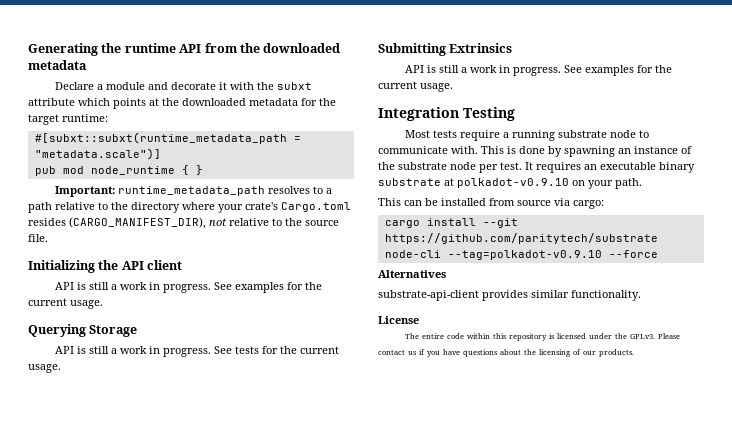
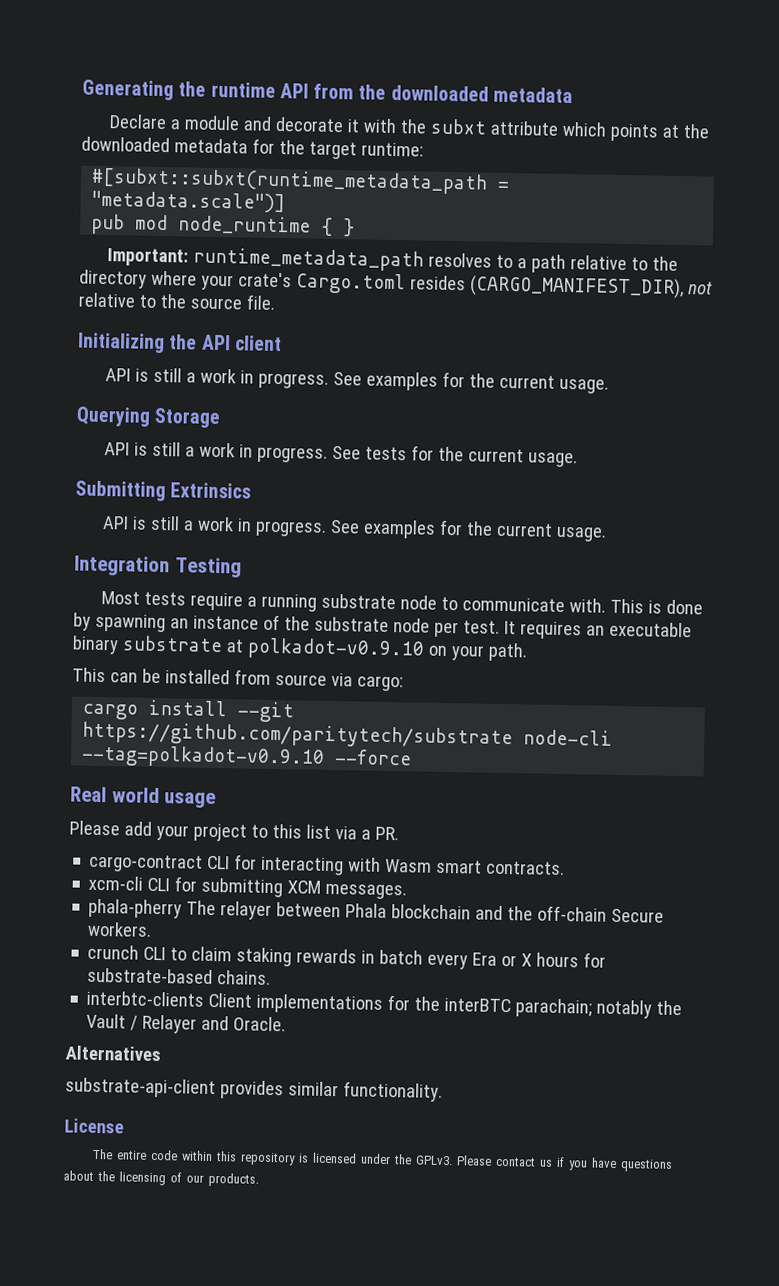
+ Real world usage
+ Please add your project to this list via a PR.
+ cargo-contract CLI for interacting with Wasm smart contracts.
+ xcm-cli CLI for submitting XCM messages.
+ phala-pherry The relayer between Phala blockchain and the off-chain Secure workers.
+ crunch CLI to claim staking rewards in batch every Era or X hours for substrate-based chains.
+ interbtc-clients Client implementations for the interBTC parachain; notably the Vault / Relayer and Oracle.

